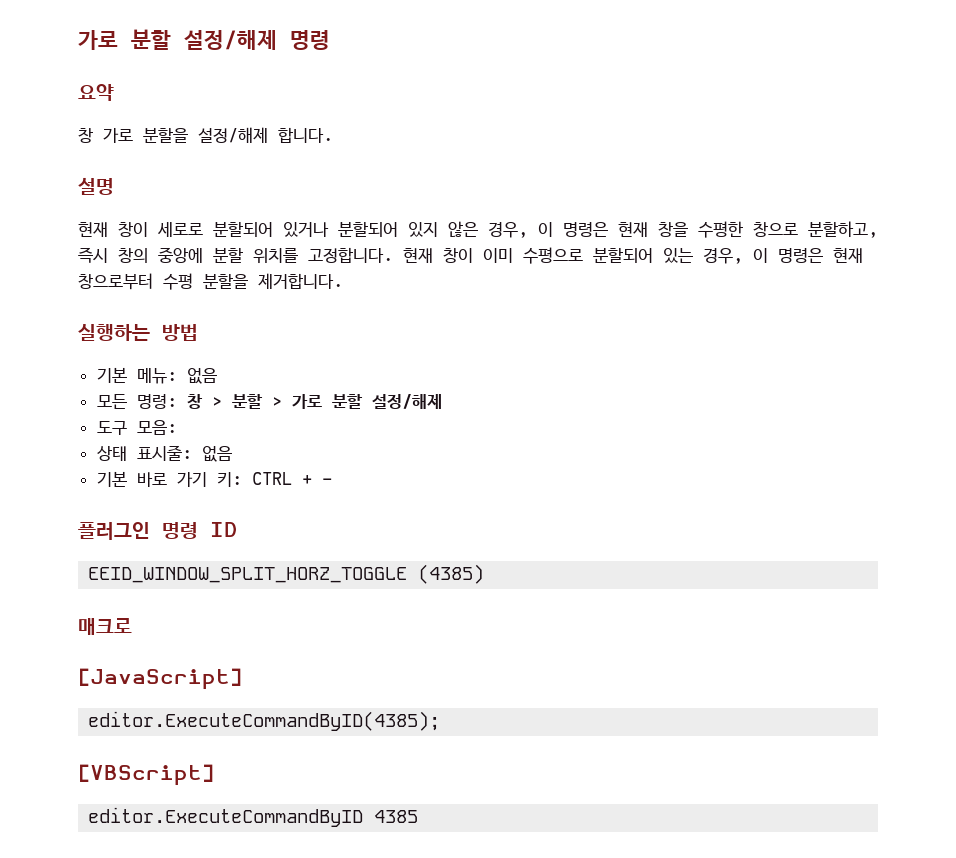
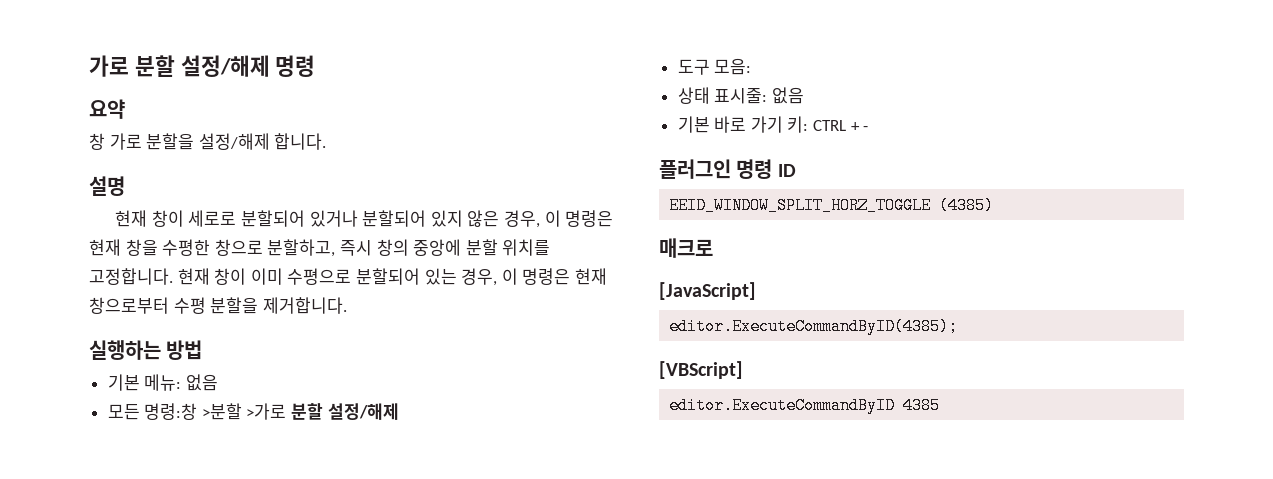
- 모든 명령: 창 > 분할 > 가로 분할 설정/해제
+ 모든 명령:창 >분할 >가로 분할 설정/해제

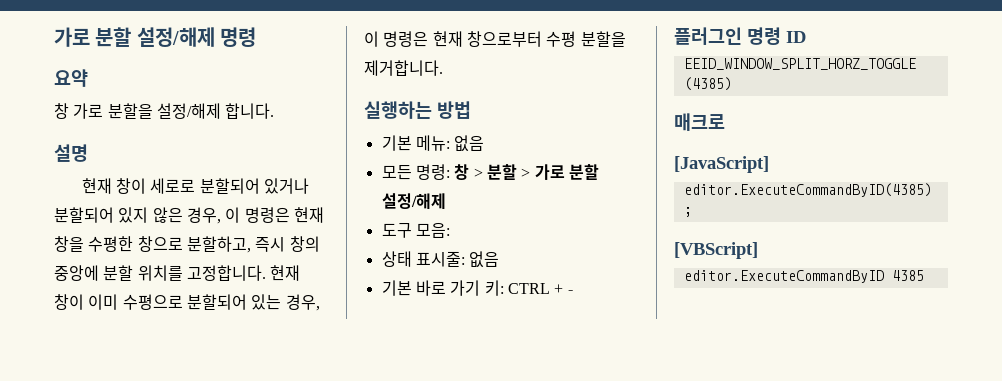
- 모든 명령:창 >분할 >가로 분할 설정/해제
+ 모든 명령: 창 > 분할 > 가로 분할 설정/해제

